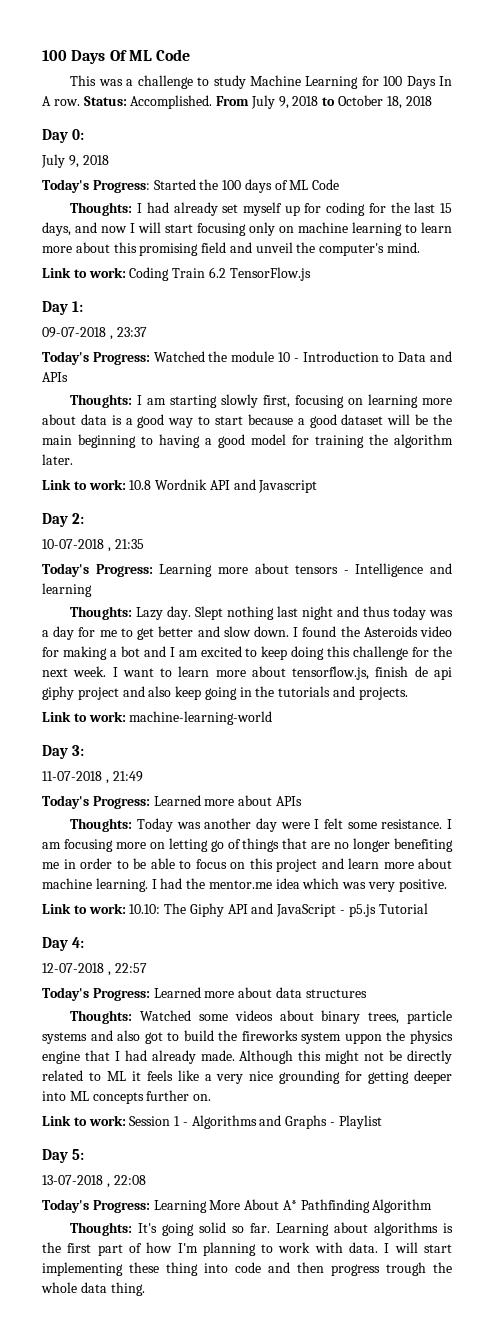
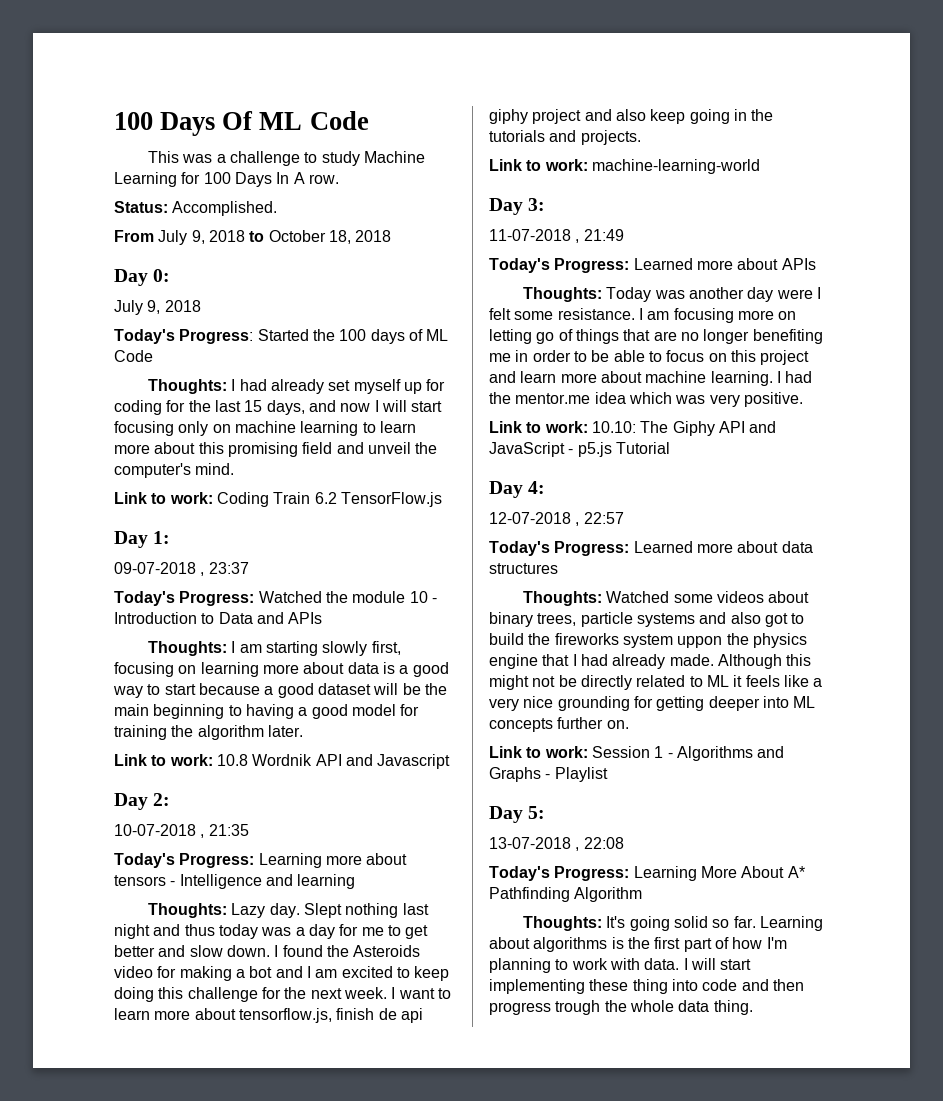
- This was a challenge to study Machine Learning for 100 Days In A row. Status: Accomplished. From July 9, 2018 to October 18, 2018
+ This was a challenge to study Machine Learning for 100 Days In A row.
+ Status: Accomplished.
+ From July 9, 2018 to October 18, 2018

